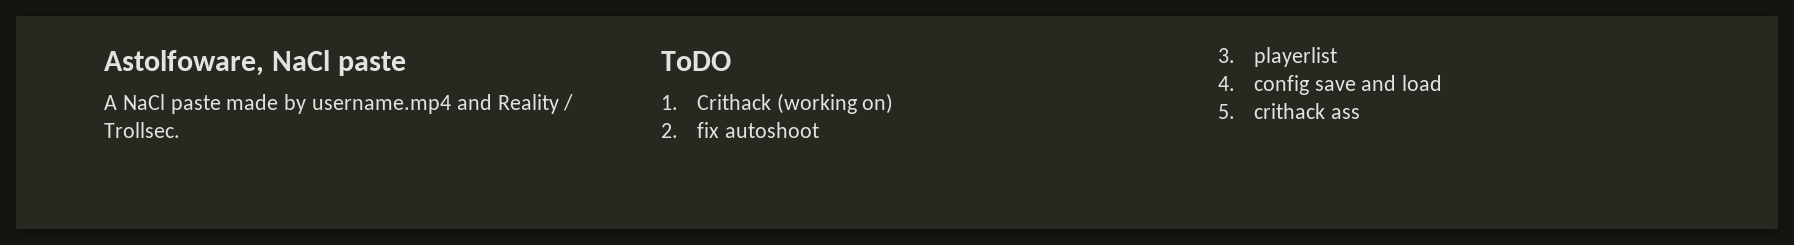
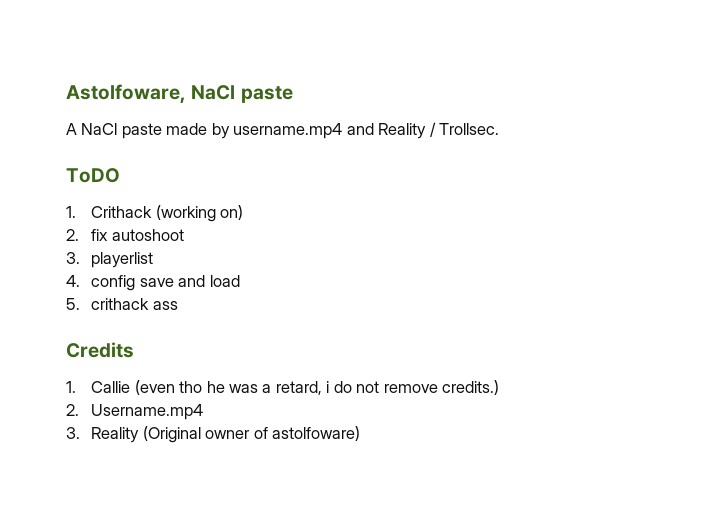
+ Credits
+ 1. Callie (even tho he was a retard, i do not remove credits.)
+ 2. Username.mp4
+ 3. Reality (Original owner of astolfoware)

